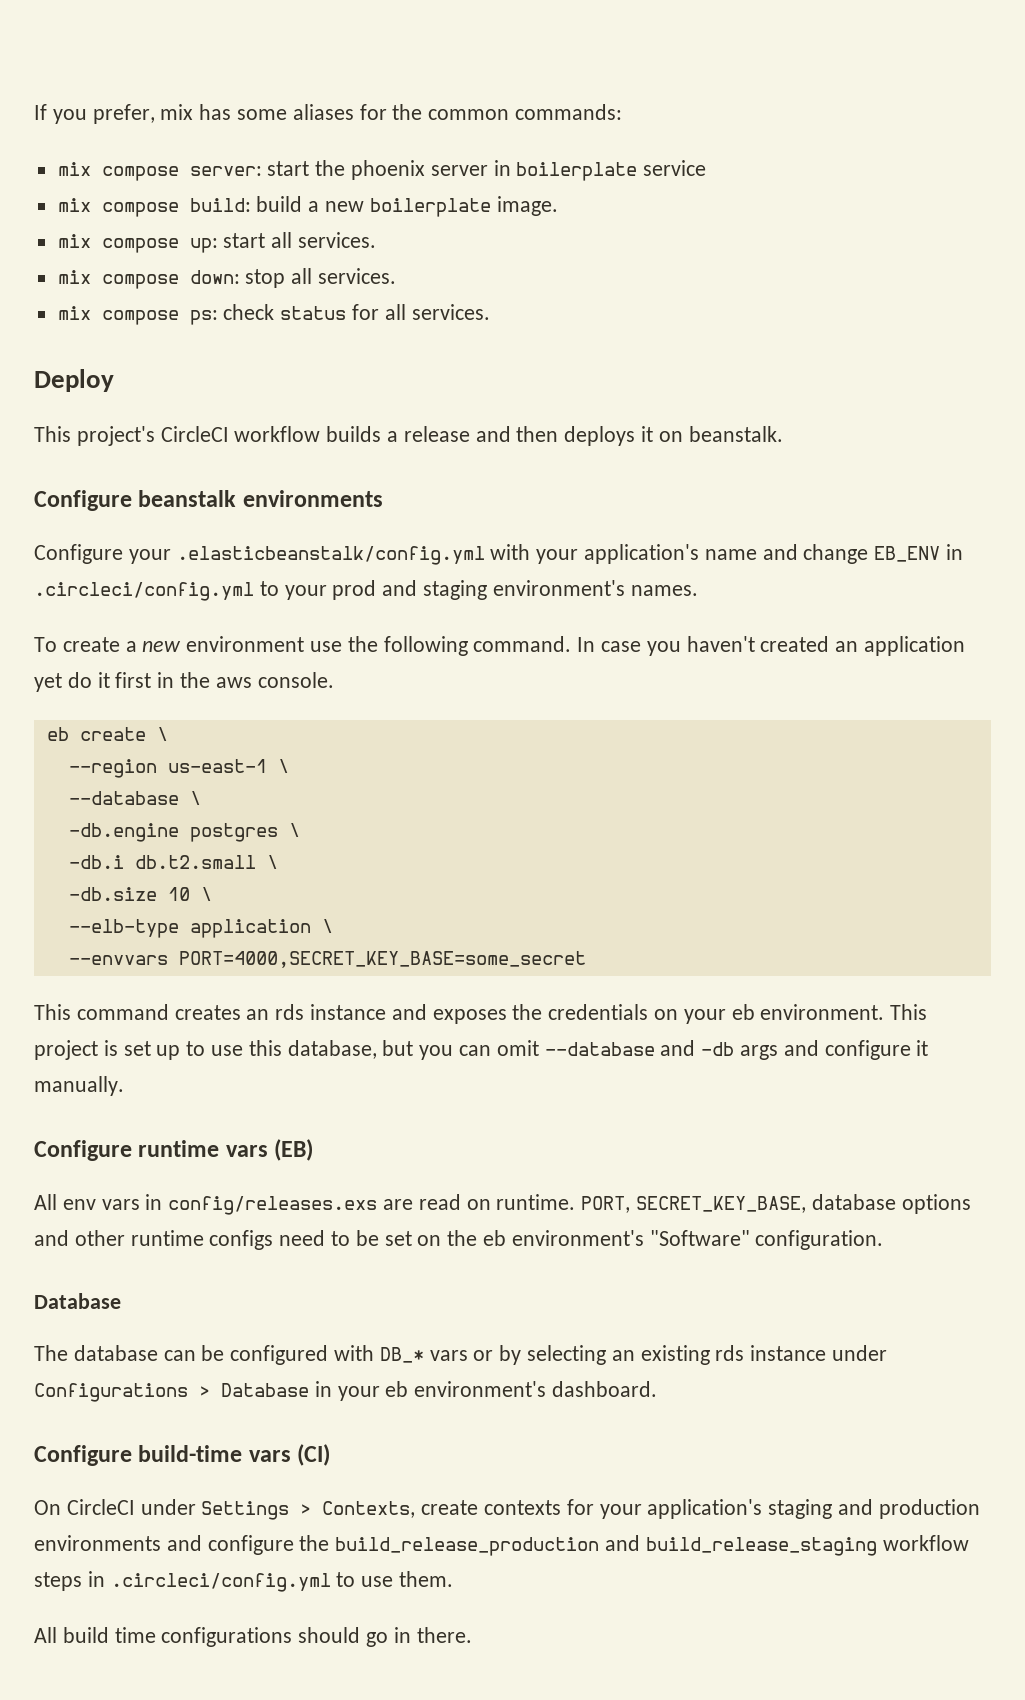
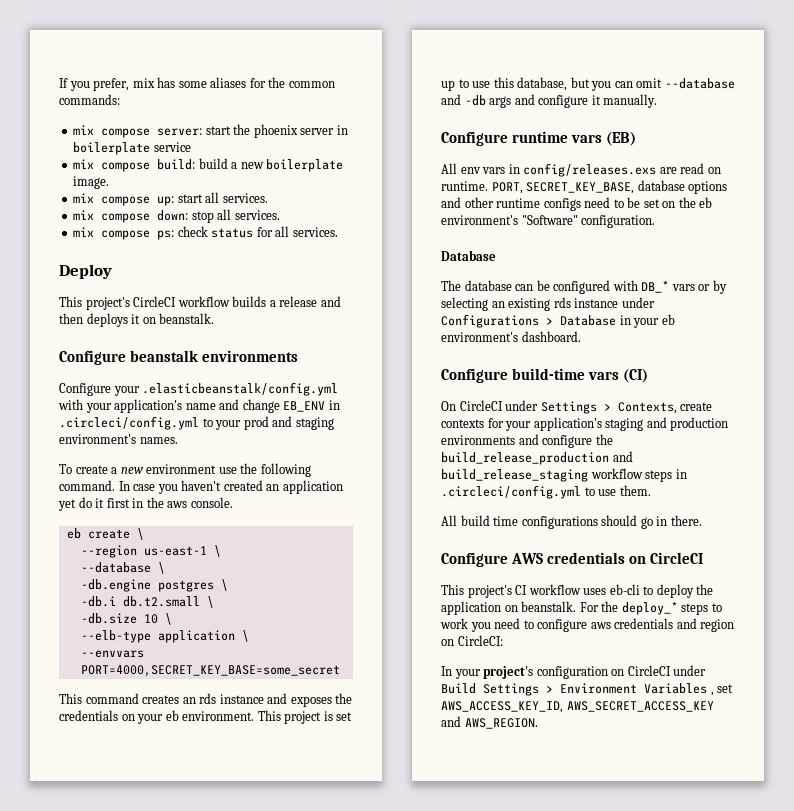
+ Configure AWS credentials on CircleCI
+ This project's CI workflow uses eb-cli to deploy the application on beanstalk. For the deploy_* steps to work you need to configure aws credentials and region on CircleCI:
+ In your project's configuration on CircleCI under Build Settings > Environment Variables , set AWS_ACCESS_KEY_ID, AWS_SECRET_ACCESS_KEY and AWS_REGION.

